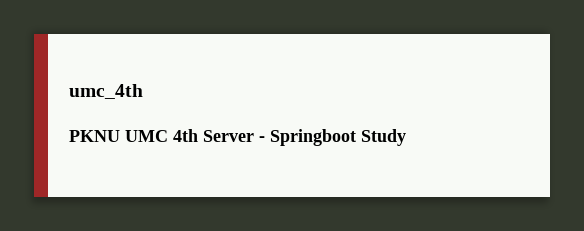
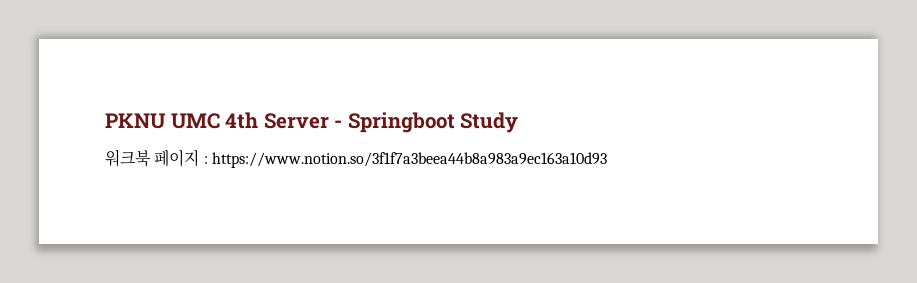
- umc_4th
+ 워크북 페이지 : https://www.notion.so/3f1f7a3beea44b8a983a9ec163a10d93

